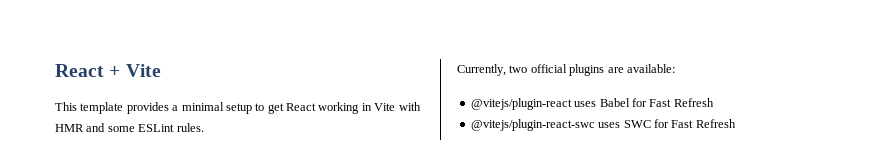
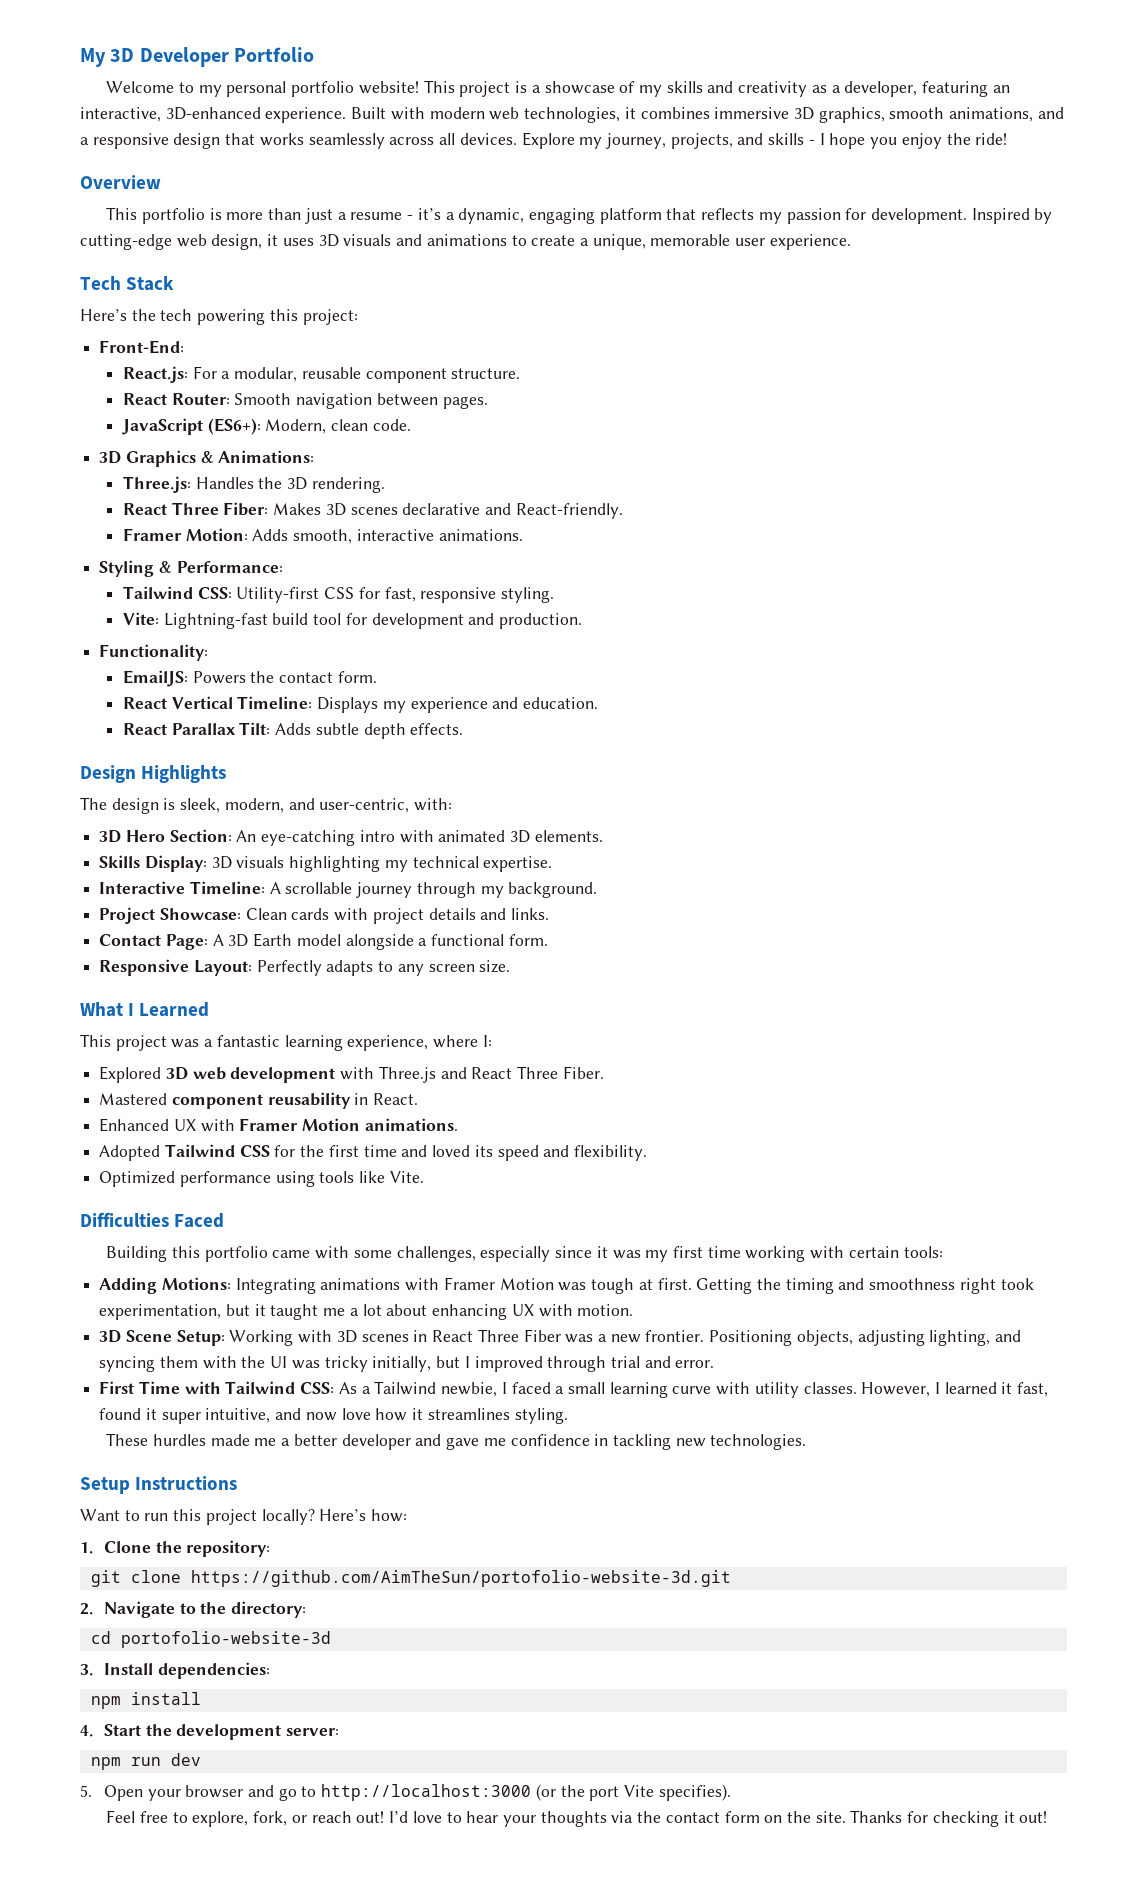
- React + Vite
- This template provides a minimal setup to get React working in Vite with HMR and some ESLint rules.
- Currently, two official plugins are available:
- @vitejs/plugin-react uses Babel for Fast Refresh
- @vitejs/plugin-react-swc uses SWC for Fast Refresh
+ My 3D Developer Portfolio
+ Welcome to my personal portfolio website! This project is a showcase of my skills and creativity as a developer, featuring an interactive, 3D-enhanced experience. Built with modern web technologies, it combines immersive 3D graphics, smooth animations, and a responsive design that works seamlessly across all devices. Explore my journey, projects, and skills - I hope you enjoy the ride!
+ Overview
+ This portfolio is more than just a resume - it’s a dynamic, engaging platform that reflects my passion for development. Inspired by cutting-edge web design, it uses 3D visuals and animations to create a unique, memorable user experience.
+ Tech Stack
+ Here’s the tech powering this project:
+ Front-End:
+ React.js: For a modular, reusable component structure.
+ React Router: Smooth navigation between pages.
+ JavaScript (ES6+): Modern, clean code.
+ 3D Graphics & Animations:
+ Three.js: Handles the 3D rendering.
+ React Three Fiber: Makes 3D scenes declarative and React-friendly.
+ Framer Motion: Adds smooth, interactive animations.
+ Styling & Performance:
+ Tailwind CSS: Utility-first CSS for fast, responsive styling.
+ Vite: Lightning-fast build tool for development and production.
+ Functionality:
+ EmailJS: Powers the contact form.
+ React Vertical Timeline: Displays my experience and education.
+ React Parallax Tilt: Adds subtle depth effects.
+ Design Highlights
+ The design is sleek, modern, and user-centric, with:
+ 3D Hero Section: An eye-catching intro with animated 3D elements.
+ Skills Display: 3D visuals highlighting my technical expertise.
+ Interactive Timeline: A scrollable journey through my background.
+ Project Showcase: Clean cards with project details and links.
+ Contact Page: A 3D Earth model alongside a functional form.
+ Responsive Layout: Perfectly adapts to any screen size.
+ What I Learned
+ This project was a fantastic learning experience, where I:
+ Explored 3D web development with Three.js and React Three Fiber.
+ Mastered component reusability in React.
+ Enhanced UX with Framer Motion animations.
+ Adopted Tailwind CSS for the first time and loved its speed and flexibility.
+ Optimized performance using tools like Vite.
+ Difficulties Faced
+ Building this portfolio came with some challenges, especially since it was my first time working with certain tools:
+ Adding Motions: Integrating animations with Framer Motion was tough at first. Getting the timing and smoothness right took experimentation, but it taught me a lot about enhancing UX with motion.
+ 3D Scene Setup: Working with 3D scenes in React Three Fiber was a new frontier. Positioning objects, adjusting lighting, and syncing them with the UI was tricky initially, but I improved through trial and error.
+ First Time with Tailwind CSS: As a Tailwind newbie, I faced a small learning curve with utility classes. However, I learned it fast, found it super intuitive, and now love how it streamlines styling.
+ These hurdles made me a better developer and gave me confidence in tackling new technologies.
+ Setup Instructions
+ Want to run this project locally? Here’s how:
+ 1. Clone the repository:
+ git clone https://github.com/AimTheSun/portofolio-website-3d.git
+ 2. Navigate to the directory:
+ cd portofolio-website-3d
+ 3. Install dependencies:
+ npm install
+ 4. Start the development server:
+ npm run dev
+ 5. Open your browser and go to http://localhost:3000 (or the port Vite specifies).
+ Feel free to explore, fork, or reach out! I’d love to hear your thoughts via the contact form on the site. Thanks for checking it out!

